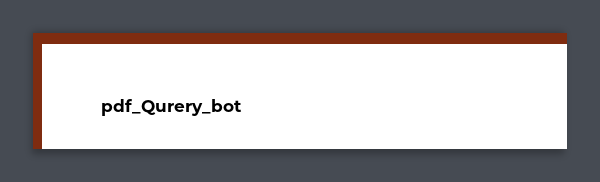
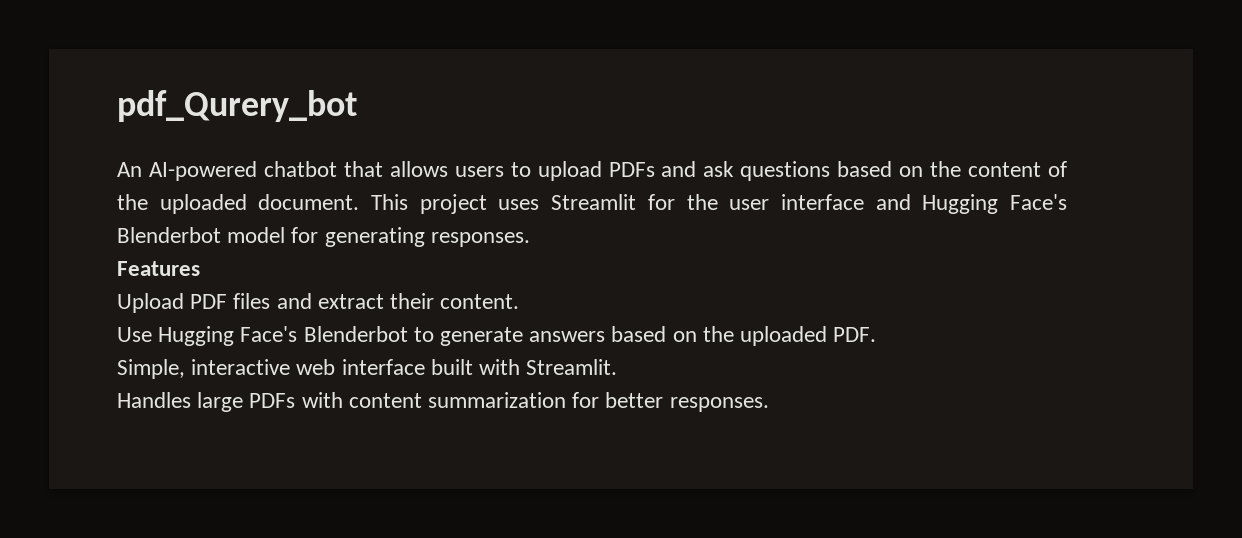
+ An AI-powered chatbot that allows users to upload PDFs and ask questions based on the content of the uploaded document. This project uses Streamlit for the user interface and Hugging Face's Blenderbot model for generating responses.
+ Features
+ Upload PDF files and extract their content.
+ Use Hugging Face's Blenderbot to generate answers based on the uploaded PDF.
+ Simple, interactive web interface built with Streamlit.
+ Handles large PDFs with content summarization for better responses.

